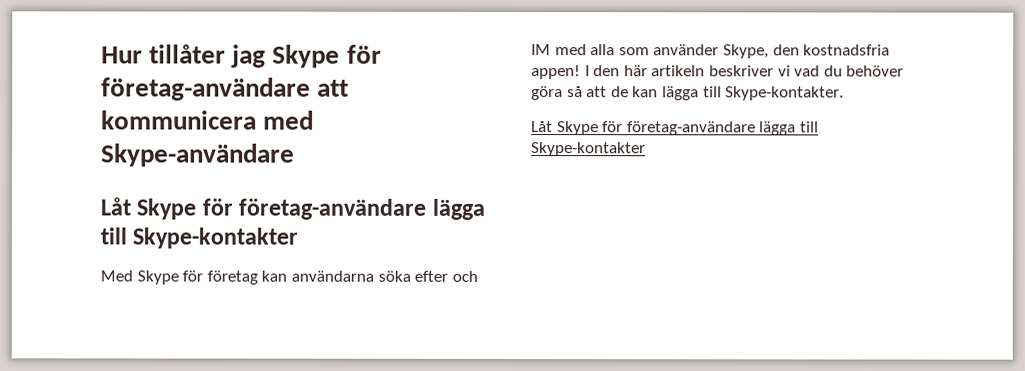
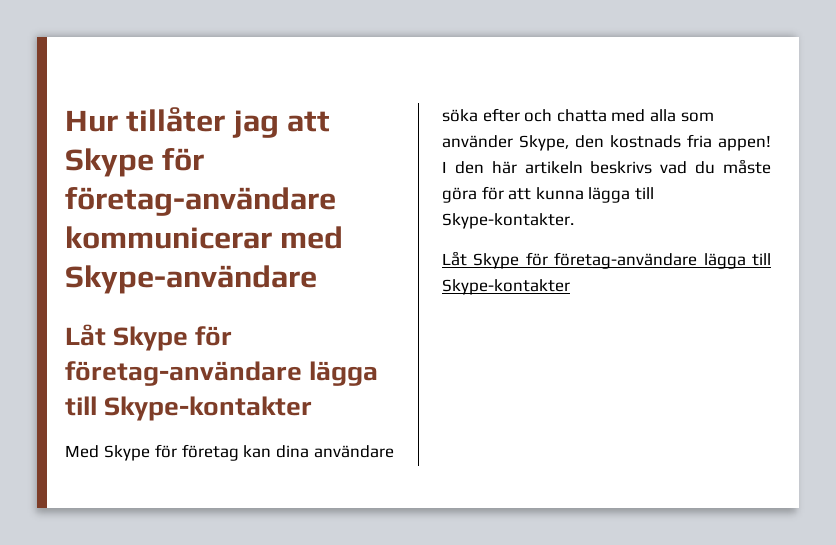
- Hur tillåter jag Skype för företag-användare att kommunicera med Skype-användare
+ Hur tillåter jag att Skype för företag-användare kommunicerar med Skype-användare
- Med Skype för företag kan användarna söka efter och IM med alla som använder Skype, den kostnadsfria appen!
+ Med Skype för företag kan dina användare söka efter och chatta med alla som använder Skype, den kostnads fria appen!
- I den här artikeln beskriver vi vad du behöver göra så att de kan lägga till Skype-kontakter.
+ I den här artikeln beskrivs vad du måste göra för att kunna lägga till Skype-kontakter.

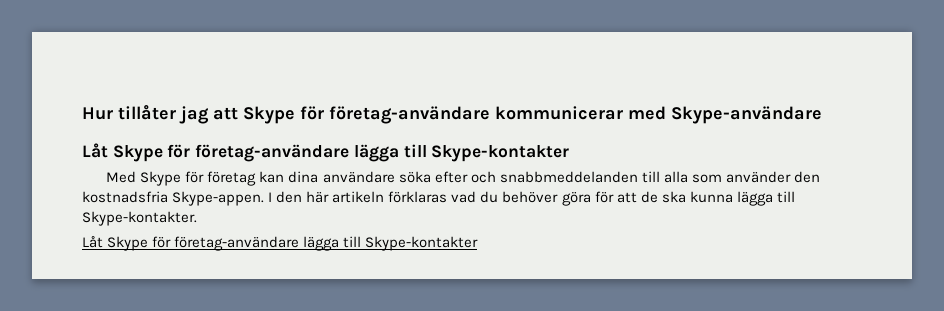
- Med Skype för företag kan dina användare söka efter och chatta med alla som använder Skype, den kostnads fria appen!
+ Med Skype för företag kan dina användare söka efter och snabbmeddelanden till alla som använder den kostnadsfria Skype-appen.
- I den här artikeln beskrivs vad du måste göra för att kunna lägga till Skype-kontakter.
+ I den här artikeln förklaras vad du behöver göra för att de ska kunna lägga till Skype-kontakter.

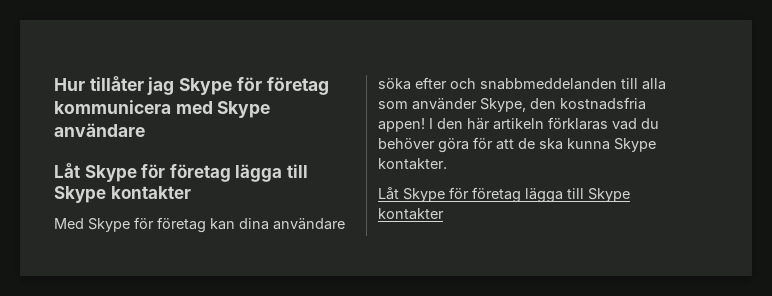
- Hur tillåter jag att Skype för företag-användare kommunicerar med Skype-användare
- Låt Skype för företag-användare lägga till Skype-kontakter
+ Hur tillåter jag Skype för företag kommunicera med Skype användare
+ Låt Skype för företag lägga till Skype kontakter
- Med Skype för företag kan dina användare söka efter och snabbmeddelanden till alla som använder den kostnadsfria Skype-appen.
+ Med Skype för företag kan dina användare söka efter och snabbmeddelanden till alla som använder Skype, den kostnadsfria appen!
- I den här artikeln förklaras vad du behöver göra för att de ska kunna lägga till Skype-kontakter.
- Låt Skype för företag-användare lägga till Skype-kontakter
+ I den här artikeln förklaras vad du behöver göra för att de ska kunna Skype kontakter.
+ Låt Skype för företag lägga till Skype kontakter

